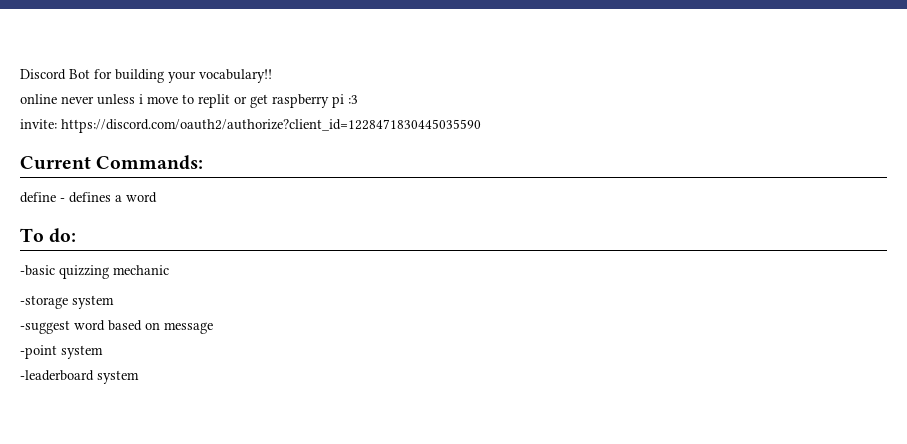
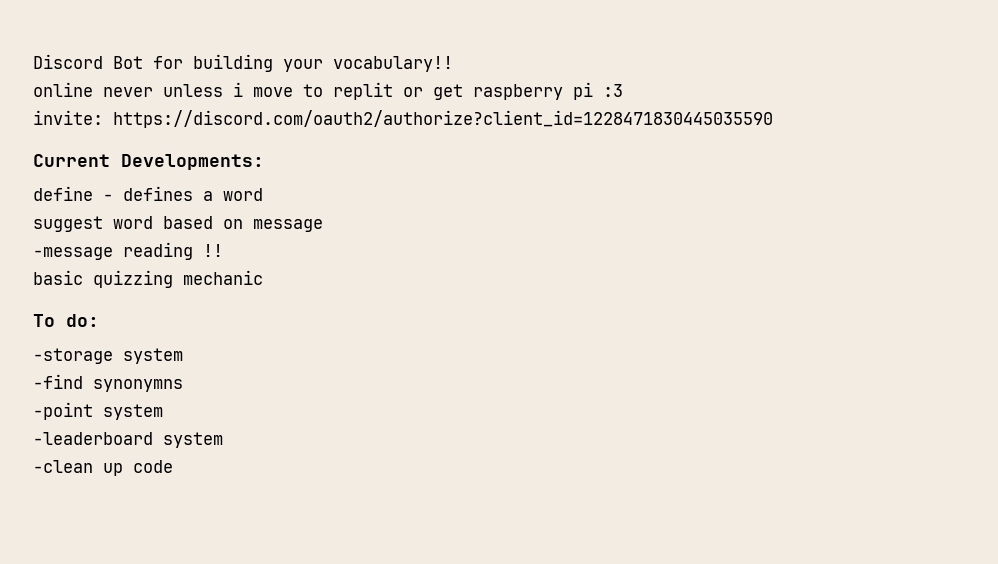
- Current Commands:
+ Current Developments:
+ suggest word based on message
+ -message reading !!
+ basic quizzing mechanic
- -basic quizzing mechanic
- -suggest word based on message
+ -find synonymns
+ -clean up code

